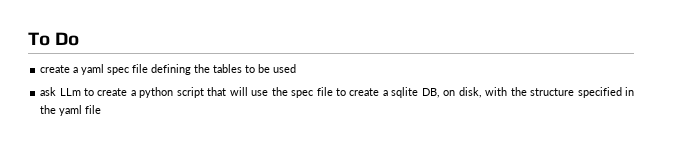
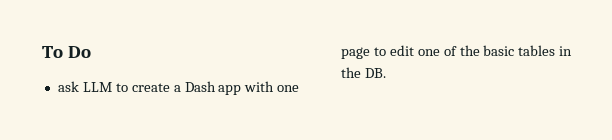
- create a yaml spec file defining the tables to be used
- ask LLm to create a python script that will use the spec file to create a sqlite DB, on disk, with the structure specified in the yaml file
+ ask LLM to create a Dash app with one page to edit one of the basic tables in the DB.

